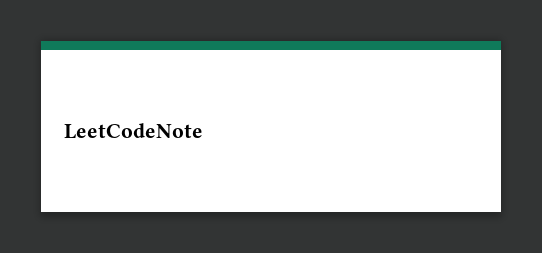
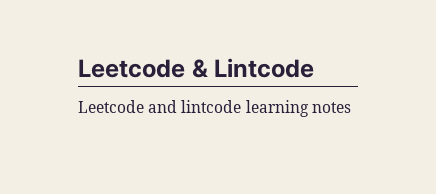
- LeetCodeNote
+ Leetcode & Lintcode
+ Leetcode and lintcode learning notes

